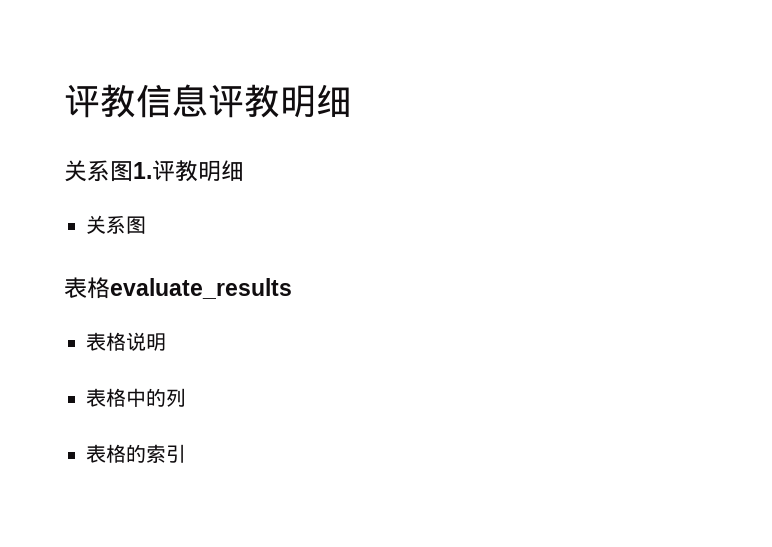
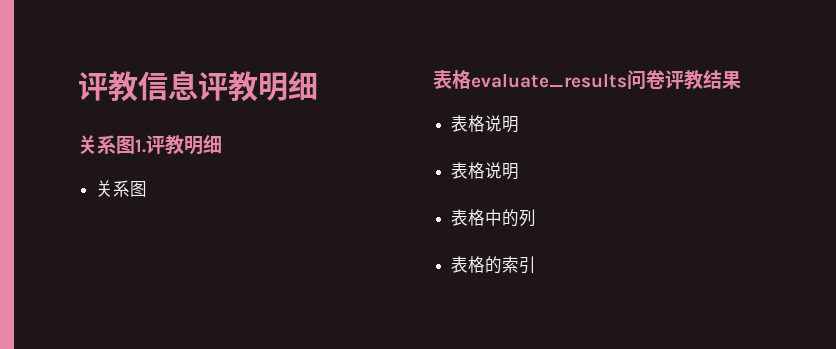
- 表格evaluate_results
+ 表格evaluate_results问卷评教结果
+ 表格说明

